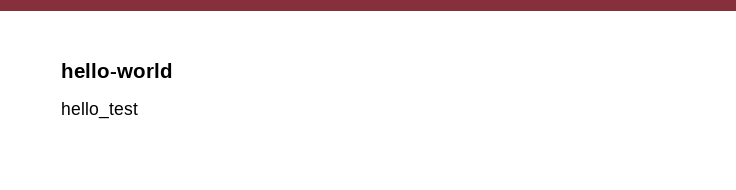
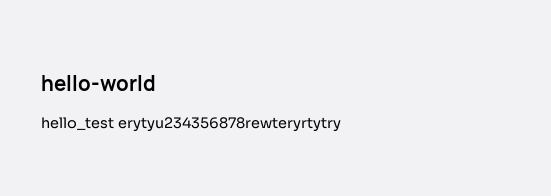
- hello_test
+ hello_test erytyu234356878rewteryrtytry

